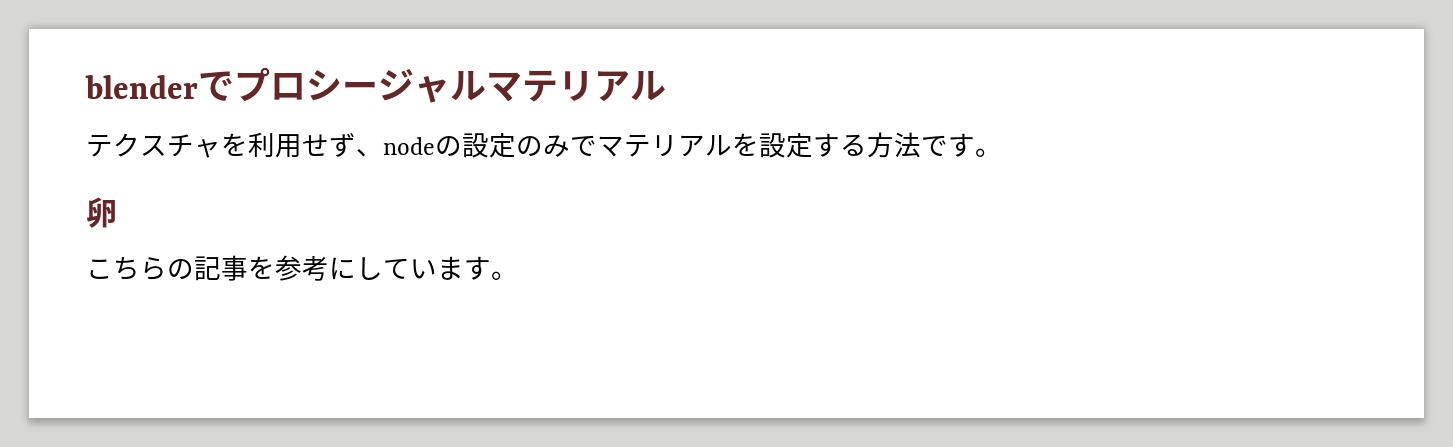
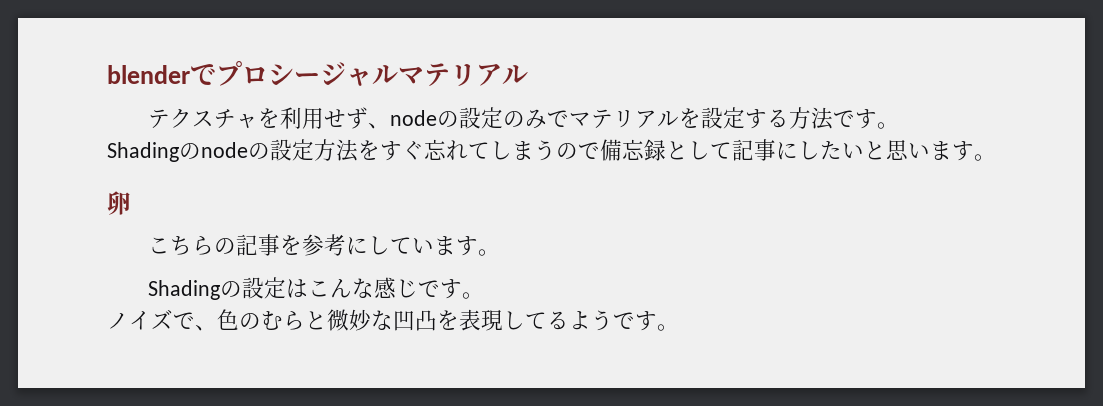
+ Shadingのnodeの設定方法をすぐ忘れてしまうので備忘録として記事にしたいと思います。
+ Shadingの設定はこんな感じです。
+ ノイズで、色のむらと微妙な凹凸を表現してるようです。

